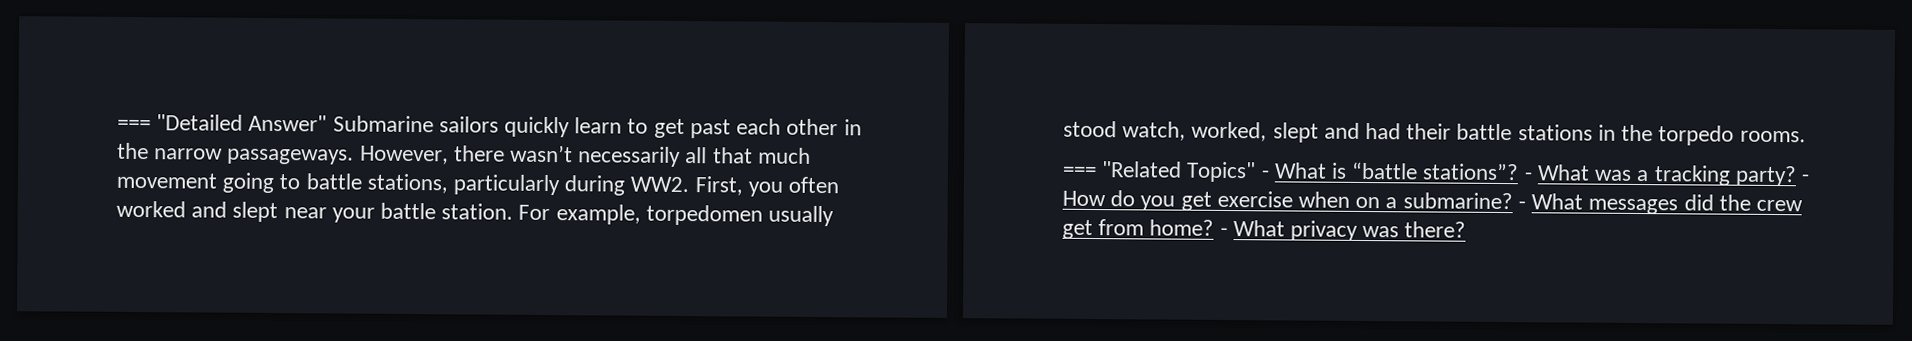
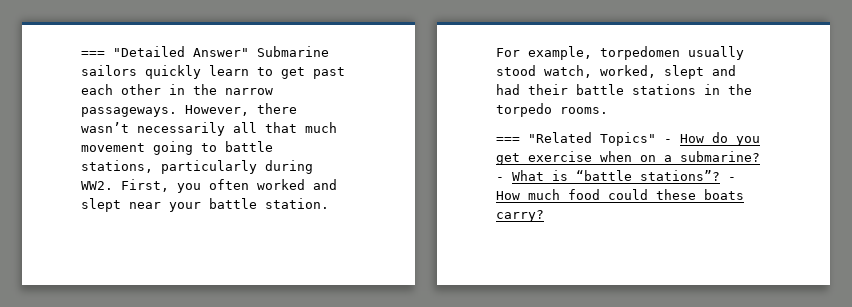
- === "Related Topics" - What is “battle stations”? - What was a tracking party? - How do you get exercise when on a submarine?
+ === "Related Topics" - How do you get exercise when on a submarine?
- - What messages did the crew get from home? - What privacy was there?
+ - What is “battle stations”? - How much food could these boats carry?

